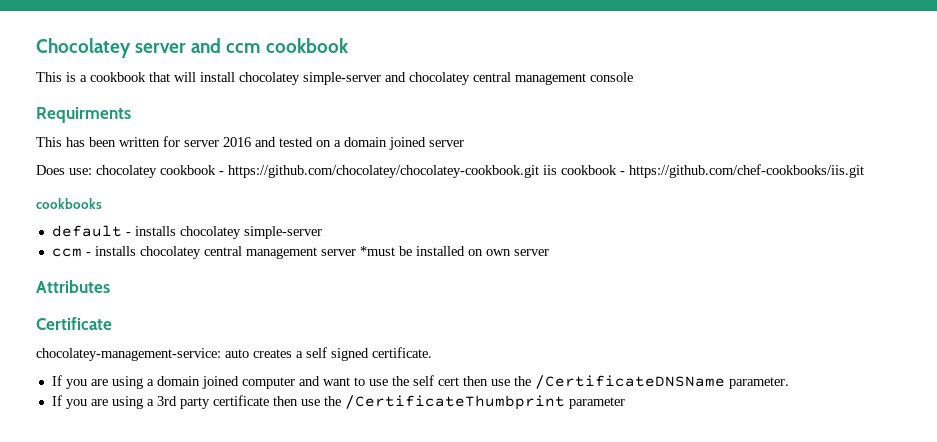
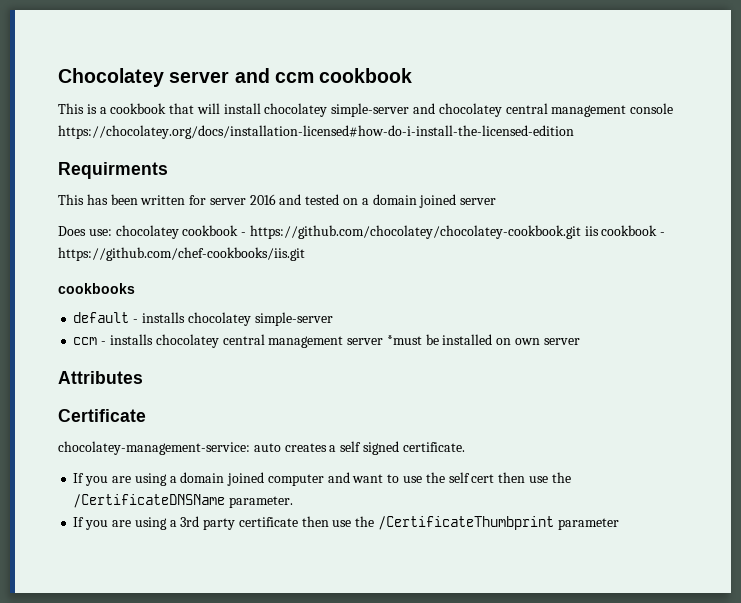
- This is a cookbook that will install chocolatey simple-server and chocolatey central management console
+ This is a cookbook that will install chocolatey simple-server and chocolatey central management console https://chocolatey.org/docs/installation-licensed#how-do-i-install-the-licensed-edition

